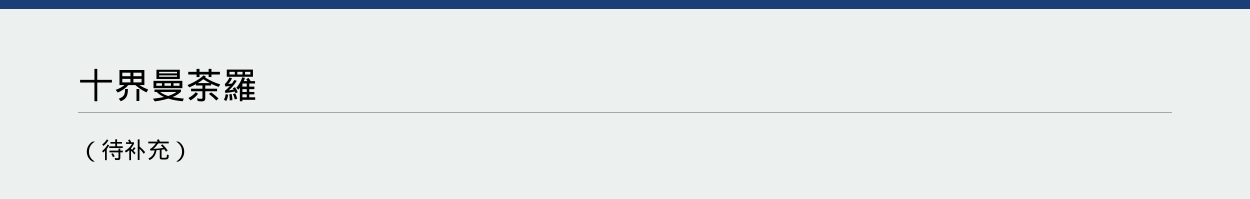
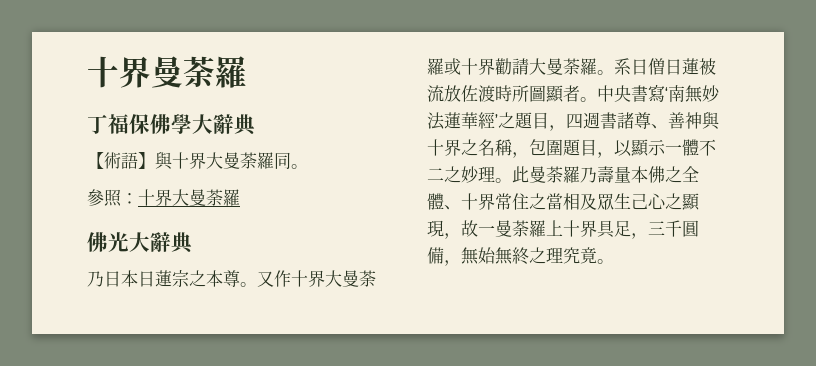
- （待补充）
+ 丁福保佛學大辭典
+ 【術語】與十界大曼荼羅同。
+ 參照：十界大曼荼羅
+ 佛光大辭典
+ 乃日本日蓮宗之本尊。又作十界大曼荼羅或十界勸請大曼荼羅。系日僧日蓮被流放佐渡時所圖顯者。中央書寫‘南無妙法蓮華經’之題目，四週書諸尊、善神與十界之名稱，包圍題目，以顯示一體不二之妙理。此曼荼羅乃壽量本佛之全體、十界常住之當相及眾生己心之顯現，故一曼荼羅上十界具足，三千圓備，無始無終之理究竟。

